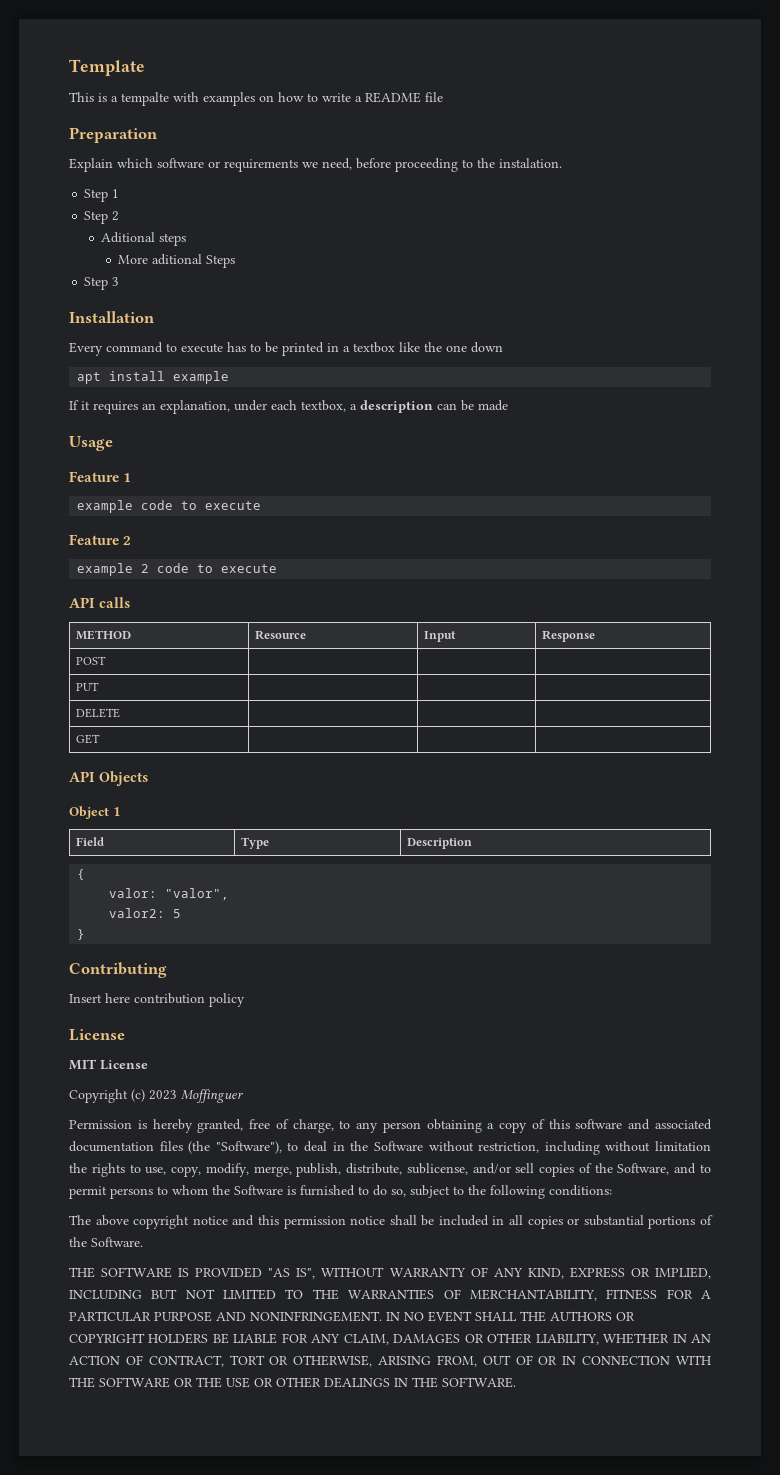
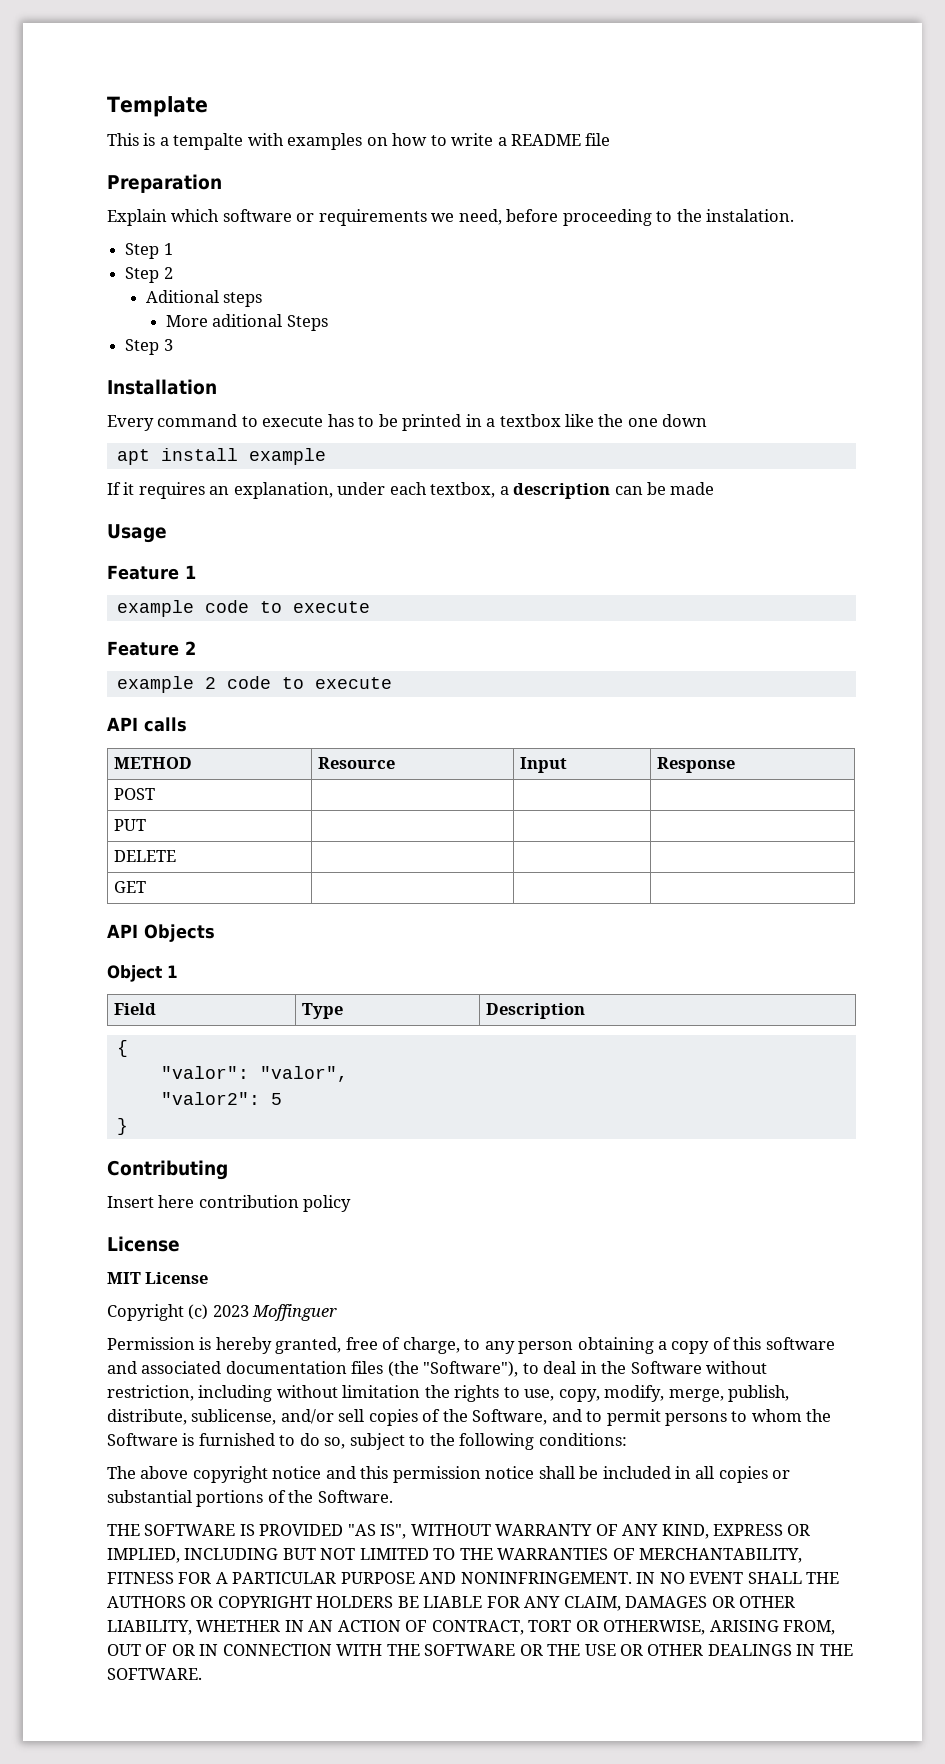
- valor: "valor",
+ "valor": "valor",
- valor2: 5
+ "valor2": 5

